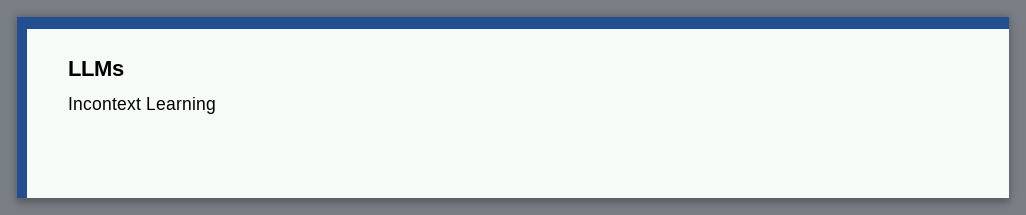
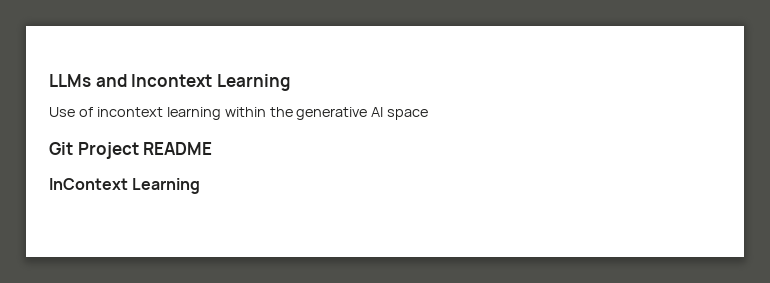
- LLMs
- Incontext Learning
+ LLMs and Incontext Learning
+ Use of incontext learning within the generative AI space
+ Git Project README
+ InContext Learning

